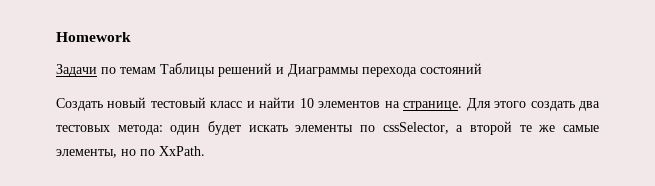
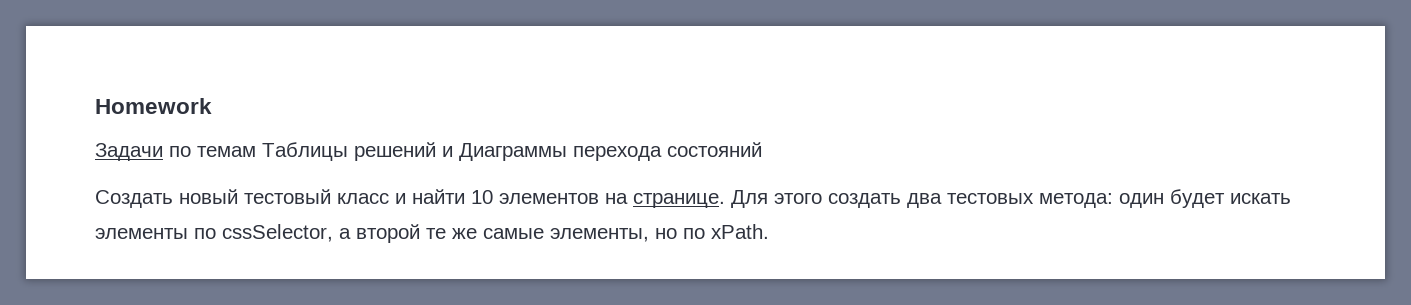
- Для этого создать два тестовых метода: один будет искать элементы по cssSelector, а второй те же самые элементы, но по XxPath.
+ Для этого создать два тестовых метода: один будет искать элементы по cssSelector, а второй те же самые элементы, но по xPath.

